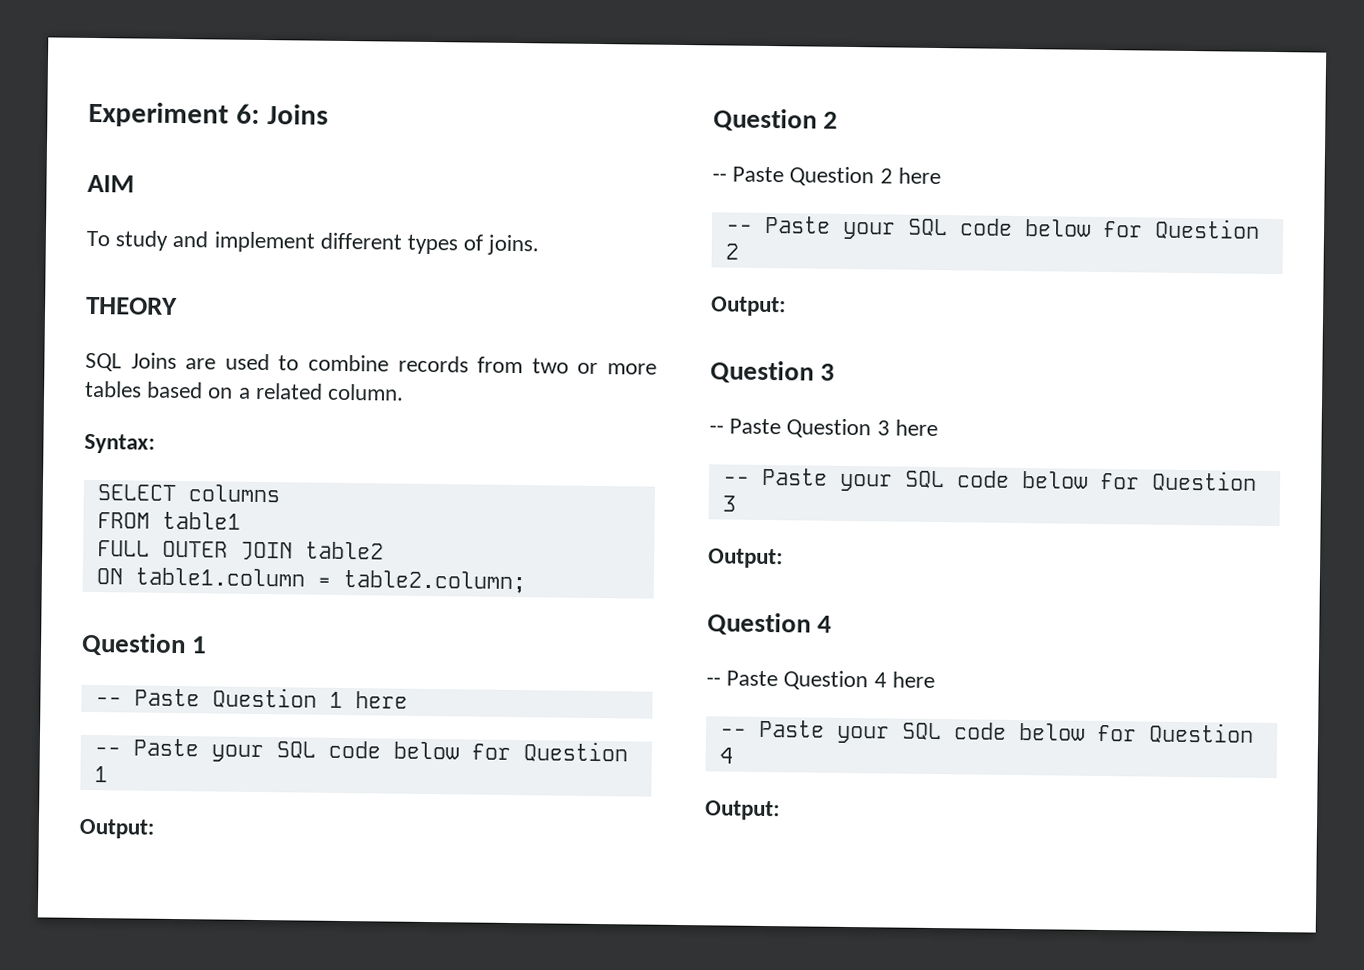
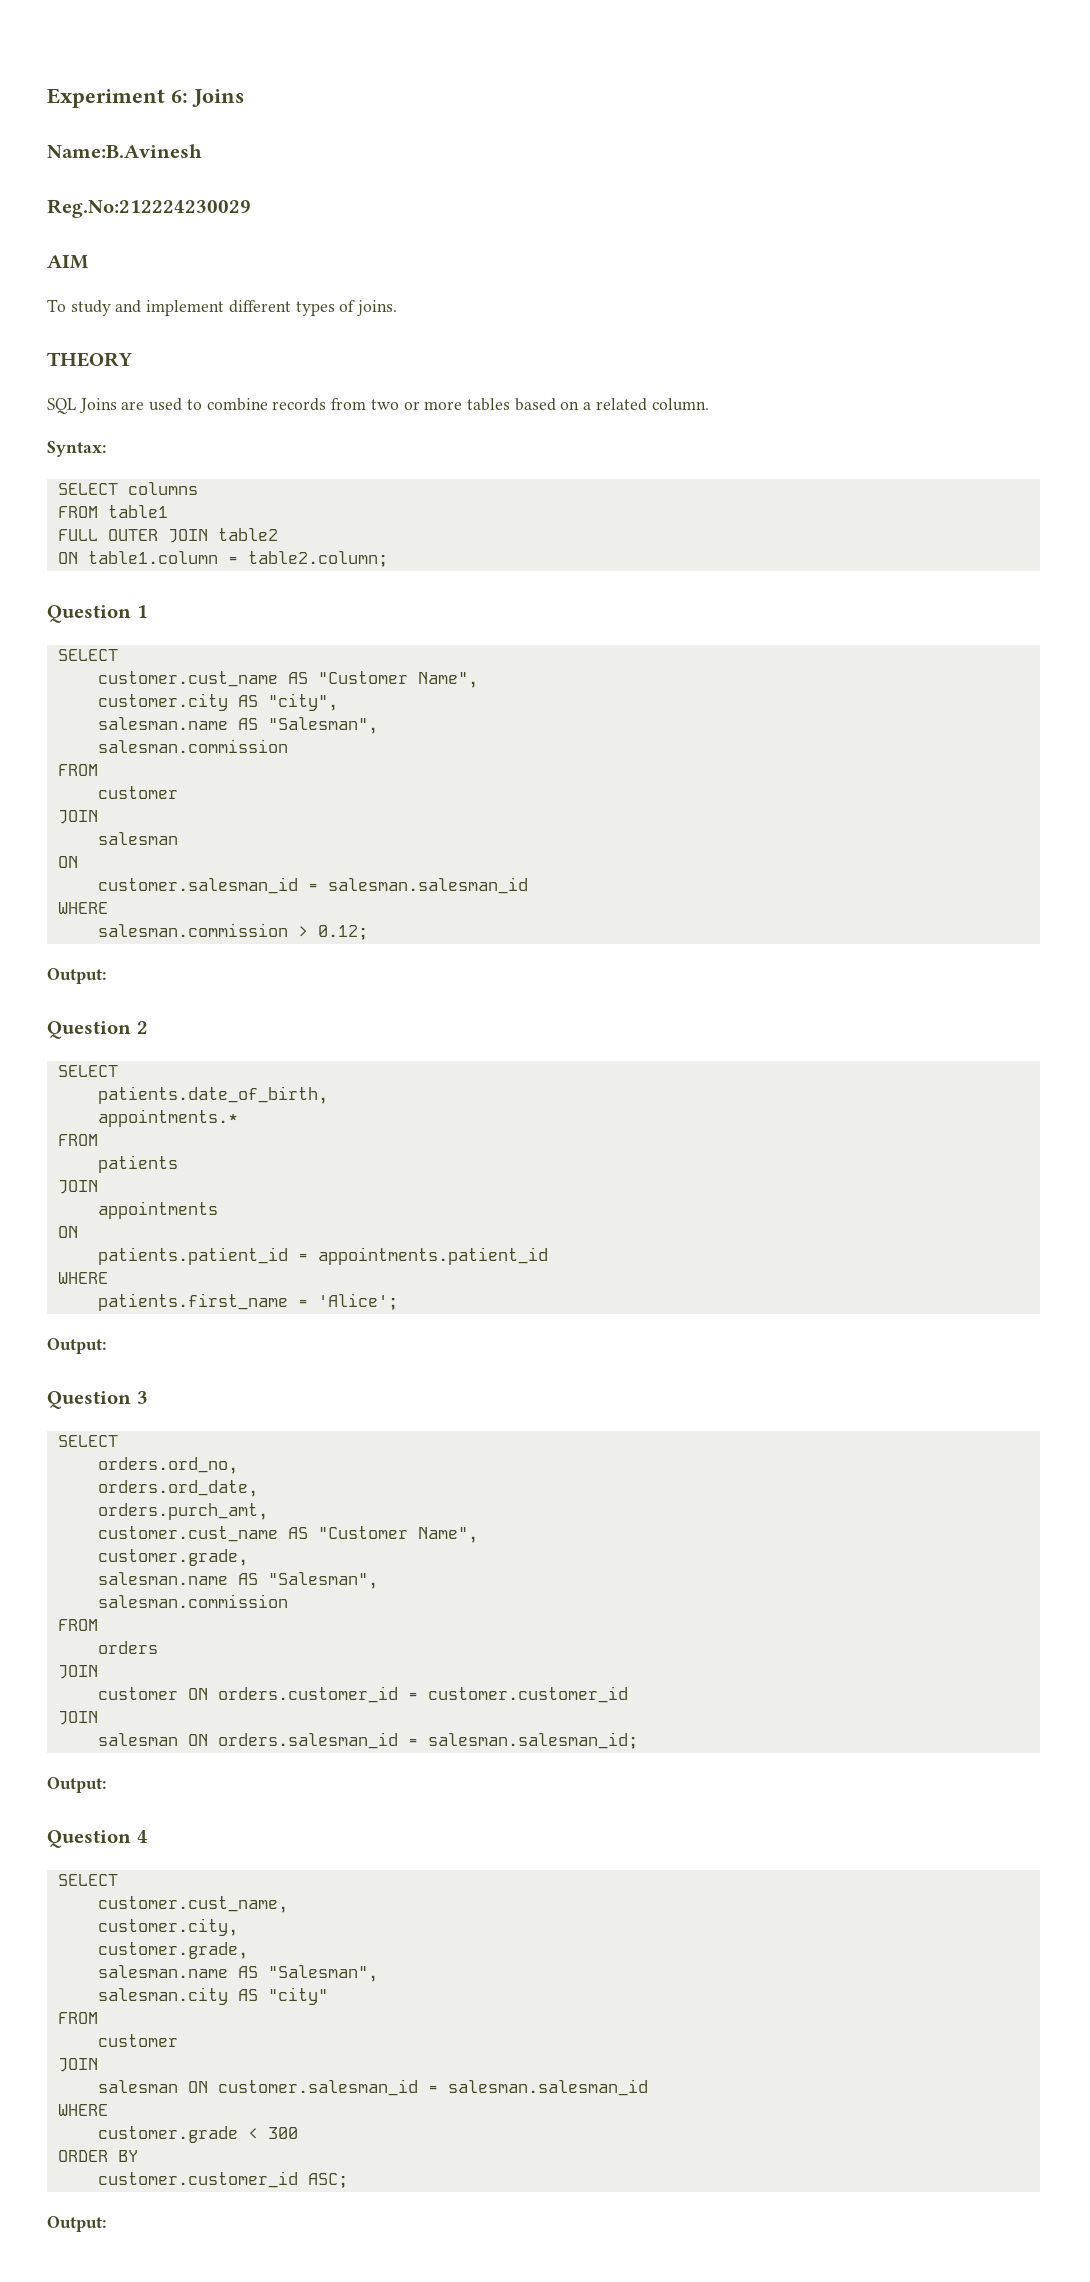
+ Name:B.Avinesh
+ Reg.No:212224230029
  ON table1.column = table2.column;
  Question 1
- -- Paste Question 1 here
- -- Paste your SQL code below for Question 1
+ SELECT
+ customer.cust_name AS "Customer Name",
+ customer.city AS "city",
+ salesman.name AS "Salesman",
+ salesman.commission
+ FROM
+ customer
+ JOIN
+ salesman
+ ON
+ customer.salesman_id = salesman.salesman_id
+ WHERE
+ salesman.commission > 0.12;
  Output:
  Question 2
- -- Paste Question 2 here
- -- Paste your SQL code below for Question 2
+ SELECT
+ patients.date_of_birth,
+ appointments.*
+ FROM
+ patients
+ JOIN
+ appointments
+ ON
+ patients.patient_id = appointments.patient_id
+ WHERE
+ patients.first_name = 'Alice';
  Output:
  Question 3
- -- Paste Question 3 here
- -- Paste your SQL code below for Question 3
+ SELECT
+ orders.ord_no,
+ orders.ord_date,
+ orders.purch_amt,
+ customer.cust_name AS "Customer Name",
+ customer.grade,
+ salesman.name AS "Salesman",
+ salesman.commission
+ FROM
+ orders
+ JOIN
+ customer ON orders.customer_id = customer.customer_id
+ JOIN
+ salesman ON orders.salesman_id = salesman.salesman_id;
  Output:
  Question 4
- -- Paste Question 4 here
- -- Paste your SQL code below for Question 4
+ SELECT
+ customer.cust_name,
+ customer.city,
+ customer.grade,
+ salesman.name AS "Salesman",
+ salesman.city AS "city"
+ FROM
+ customer
+ JOIN
+ salesman ON customer.salesman_id = salesman.salesman_id
+ WHERE
+ customer.grade < 300
+ ORDER BY
+ customer.customer_id ASC;

